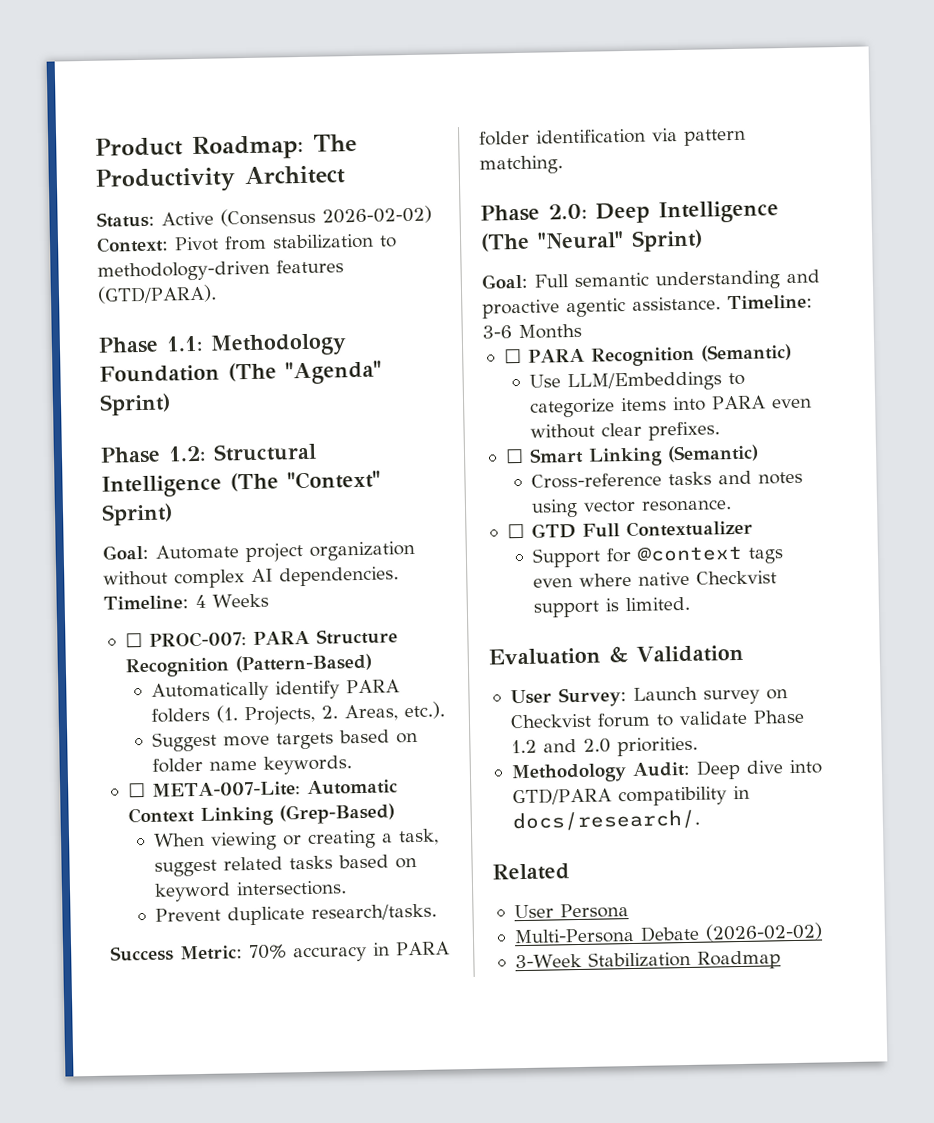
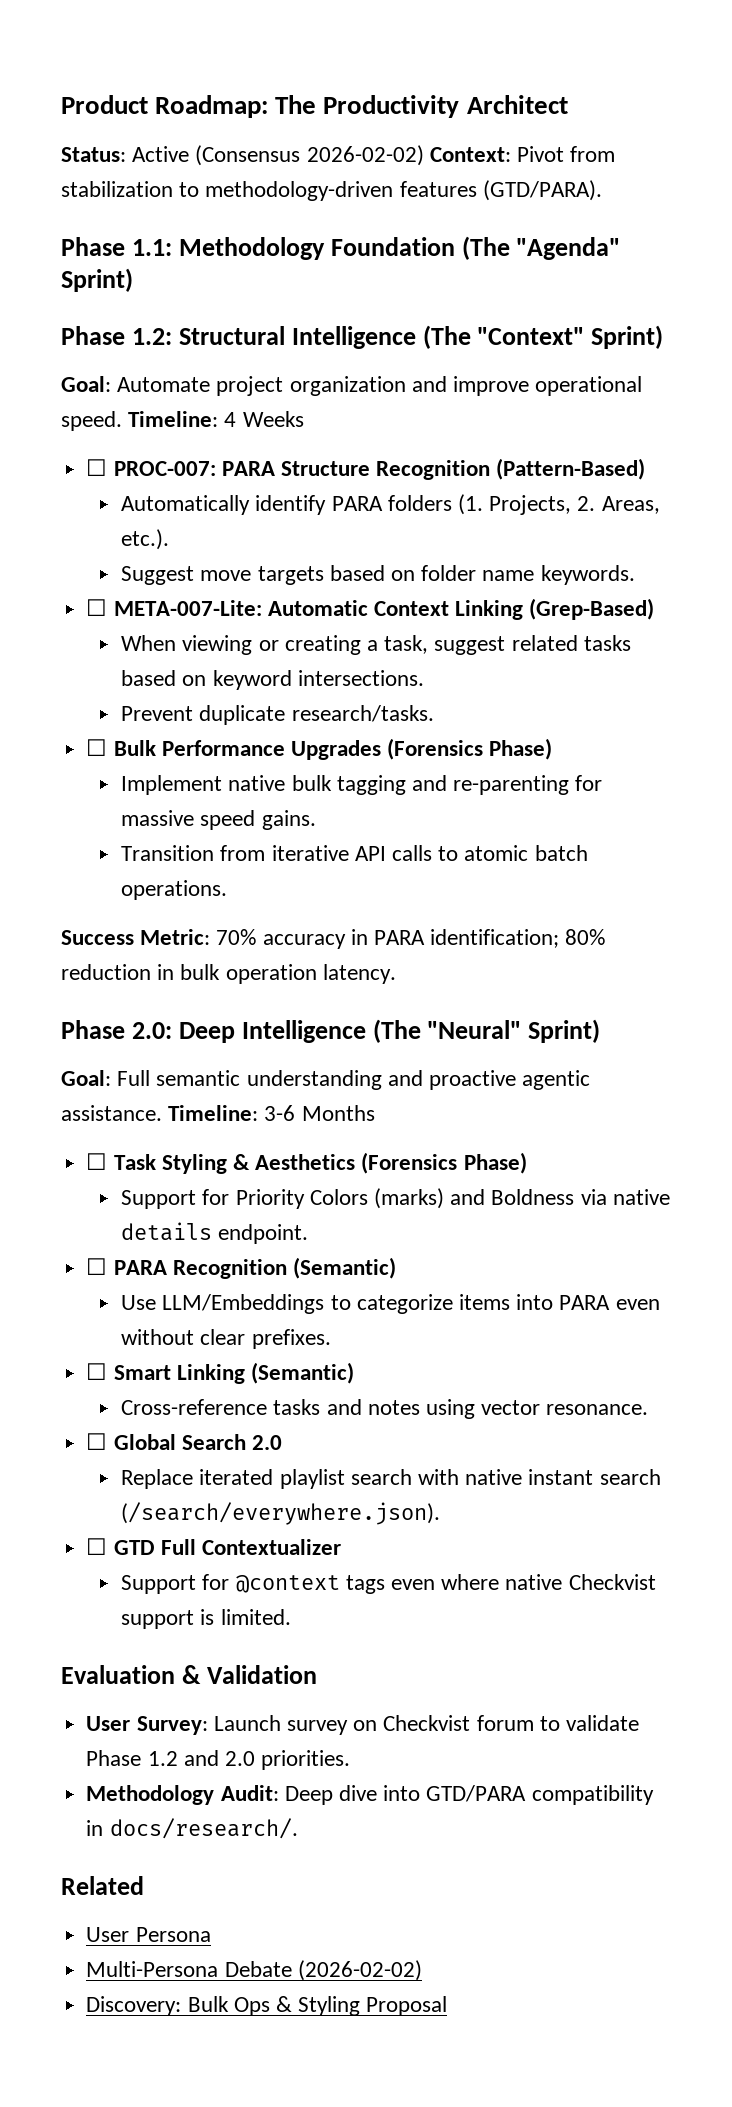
- Goal: Automate project organization without complex AI dependencies.
+ Goal: Automate project organization and improve operational speed.
+ ☐ Bulk Performance Upgrades (Forensics Phase)
+ Implement native bulk tagging and re-parenting for massive speed gains.
+ Transition from iterative API calls to atomic batch operations.
- Success Metric: 70% accuracy in PARA folder identification via pattern matching.
+ Success Metric: 70% accuracy in PARA identification; 80% reduction in bulk operation latency.
+ ☐ Task Styling & Aesthetics (Forensics Phase)
+ Support for Priority Colors (marks) and Boldness via native details endpoint.
+ ☐ Global Search 2.0
+ Replace iterated playlist search with native instant search (/search/everywhere.json).
- 3-Week Stabilization Roadmap
+ Discovery: Bulk Ops & Styling Proposal

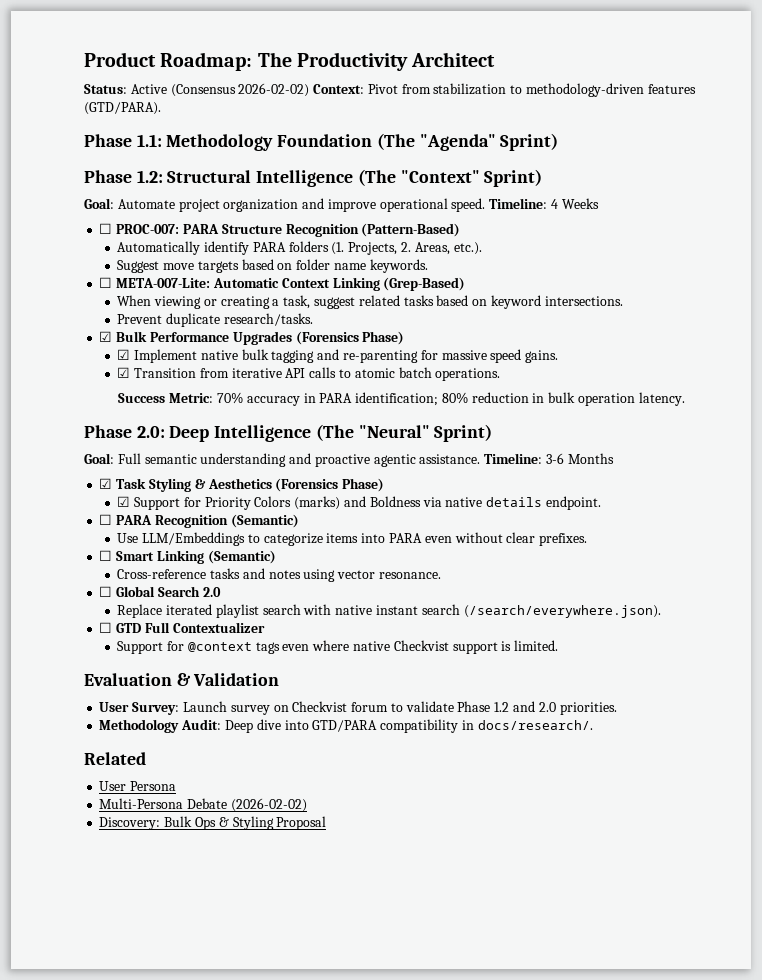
- ☐ Bulk Performance Upgrades (Forensics Phase)
+ ☑ Bulk Performance Upgrades (Forensics Phase)
- Implement native bulk tagging and re-parenting for massive speed gains.
+ ☑ Implement native bulk tagging and re-parenting for massive speed gains.
- Transition from iterative API calls to atomic batch operations.
+ ☑ Transition from iterative API calls to atomic batch operations.
- ☐ Task Styling & Aesthetics (Forensics Phase)
+ ☑ Task Styling & Aesthetics (Forensics Phase)
- Support for Priority Colors (marks) and Boldness via native details endpoint.
+ ☑ Support for Priority Colors (marks) and Boldness via native details endpoint.

